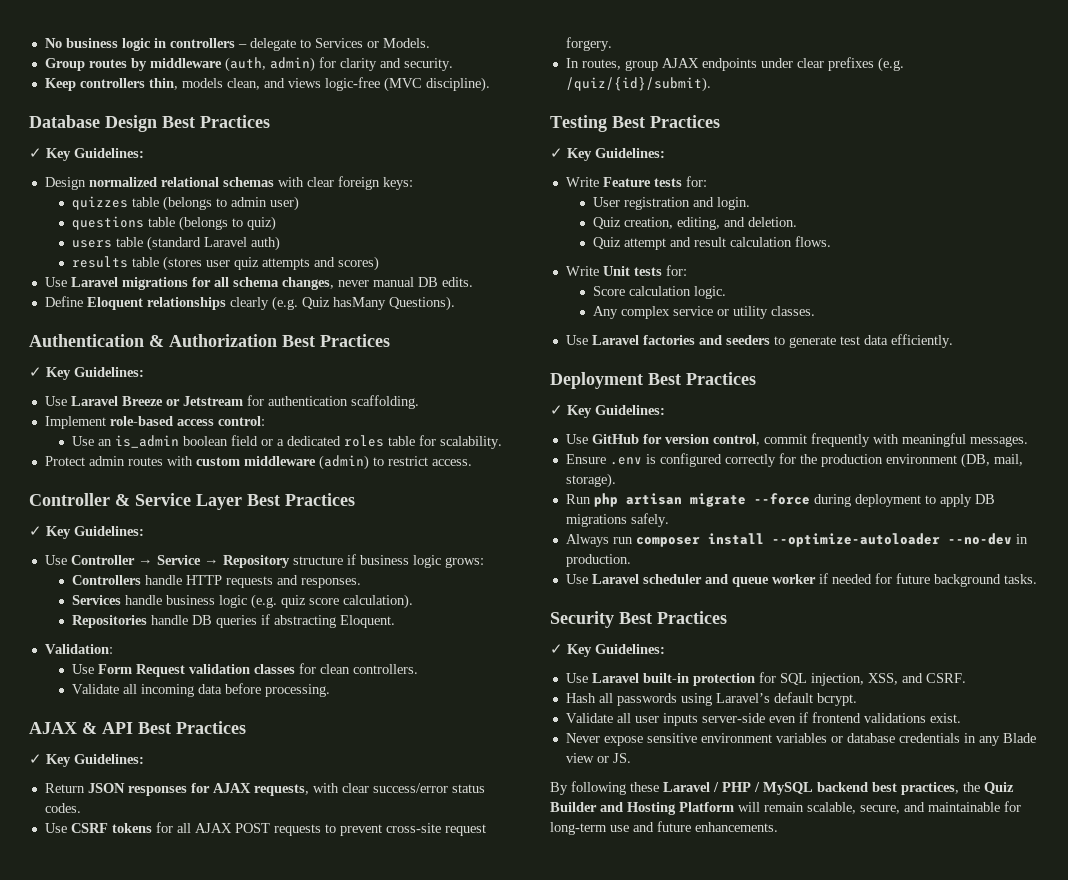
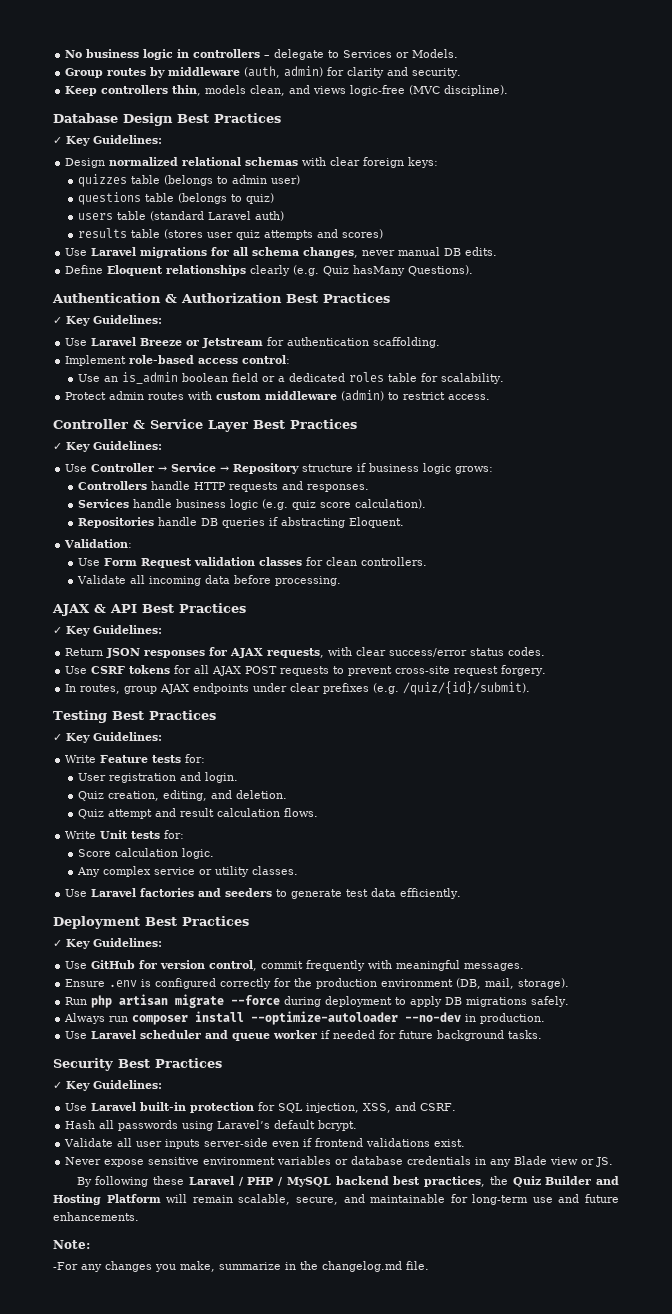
+ Note:
+ -For any changes you make, summarize in the changelog.md file.

